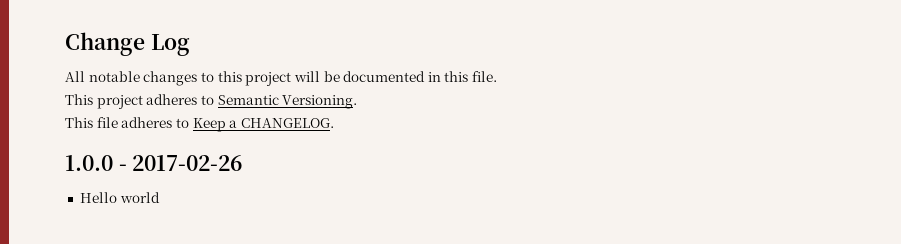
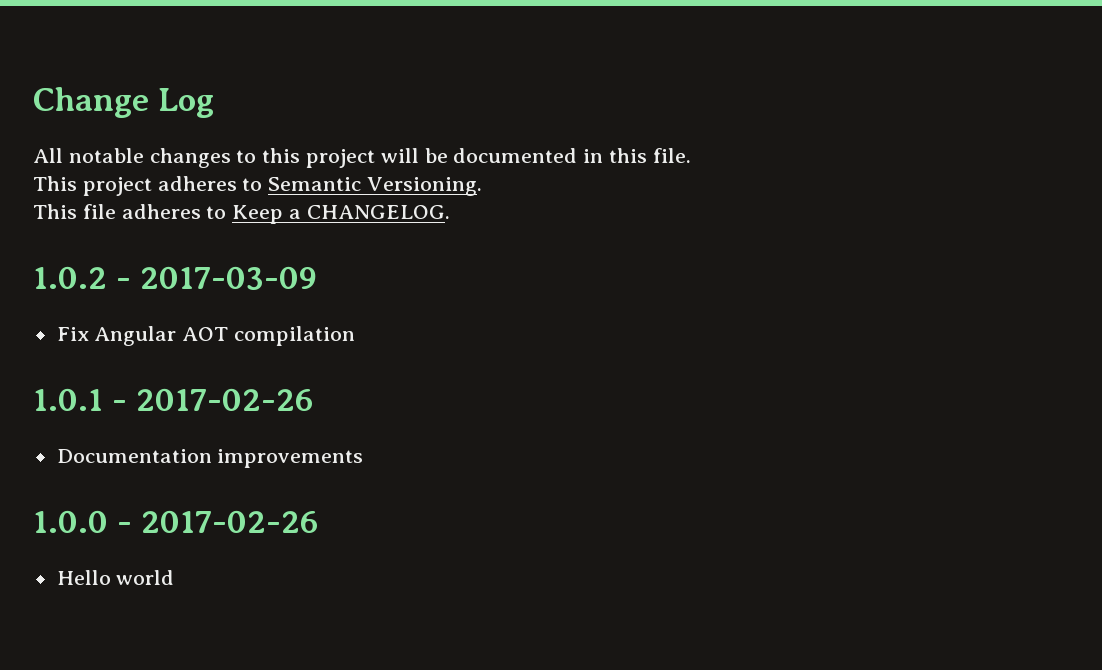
+ 1.0.2 - 2017-03-09
+ Fix Angular AOT compilation
+ 1.0.1 - 2017-02-26
+ Documentation improvements

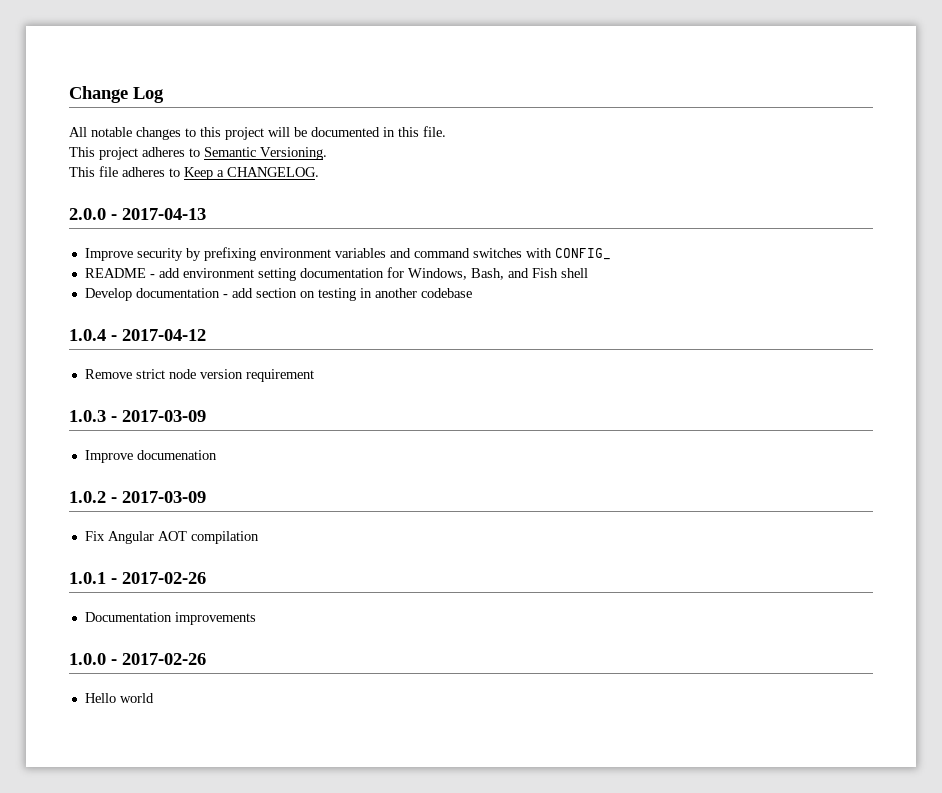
+ 2.0.0 - 2017-04-13
+ Improve security by prefixing environment variables and command switches with CONFIG_
+ README - add environment setting documentation for Windows, Bash, and Fish shell
+ Develop documentation - add section on testing in another codebase
+ 1.0.4 - 2017-04-12
+ Remove strict node version requirement
+ 1.0.3 - 2017-03-09
+ Improve documenation

